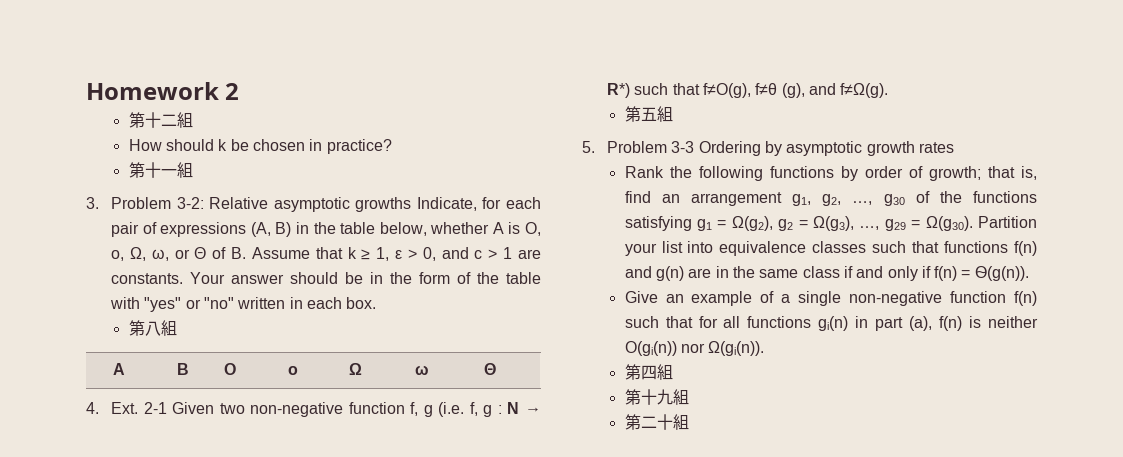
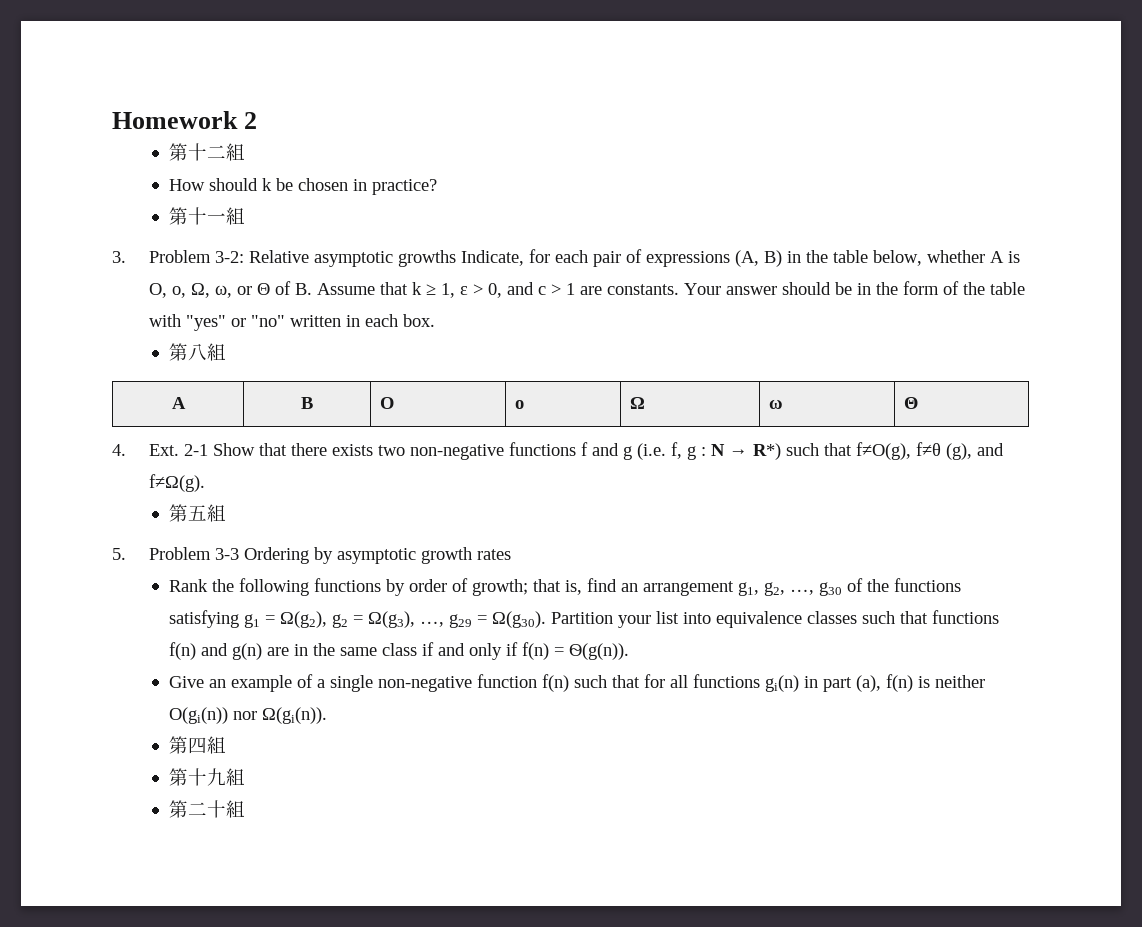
- 4. Ext. 2-1 Given two non-negative function f, g (i.e. f, g : N → R*) such that f≠O(g), f≠θ (g), and f≠Ω(g).
+ 4. Ext. 2-1 Show that there exists two non-negative functions f and g (i.e. f, g : N → R*) such that f≠O(g), f≠θ (g), and f≠Ω(g).

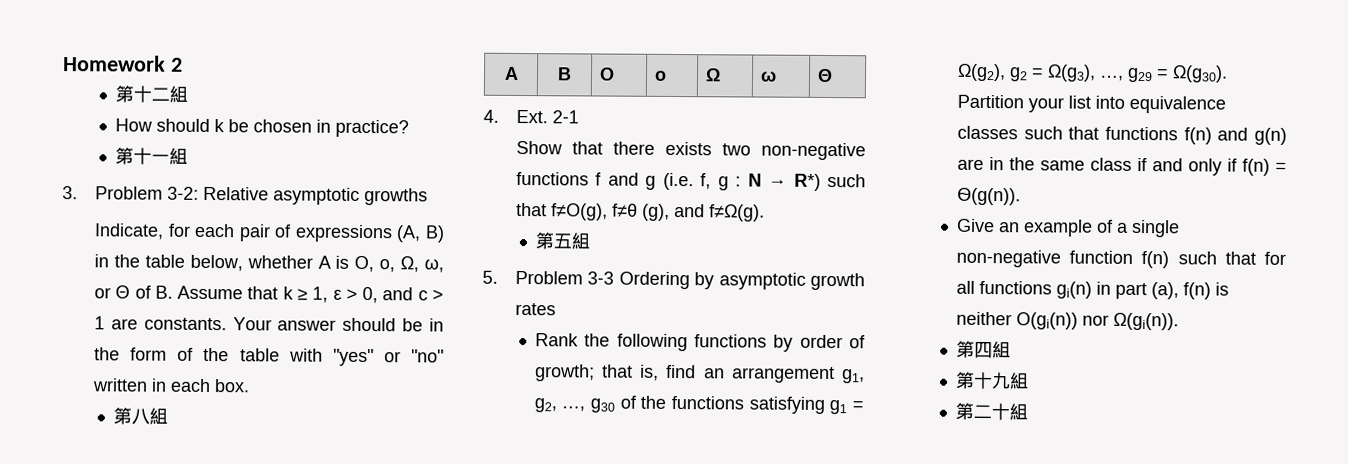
- 3. Problem 3-2: Relative asymptotic growths Indicate, for each pair of expressions (A, B) in the table below, whether A is O, o, Ω, ω, or Θ of B. Assume that k ≥ 1, ε > 0, and c > 1 are constants.
+ 3. Problem 3-2: Relative asymptotic growths
+ Indicate, for each pair of expressions (A, B) in the table below, whether A is O, o, Ω, ω, or Θ of B. Assume that k ≥ 1, ε > 0, and c > 1 are constants.
- 4. Ext. 2-1 Show that there exists two non-negative functions f and g (i.e. f, g : N → R*) such that f≠O(g), f≠θ (g), and f≠Ω(g).
+ 4. Ext. 2-1
+ Show that there exists two non-negative functions f and g (i.e. f, g : N → R*) such that f≠O(g), f≠θ (g), and f≠Ω(g).

